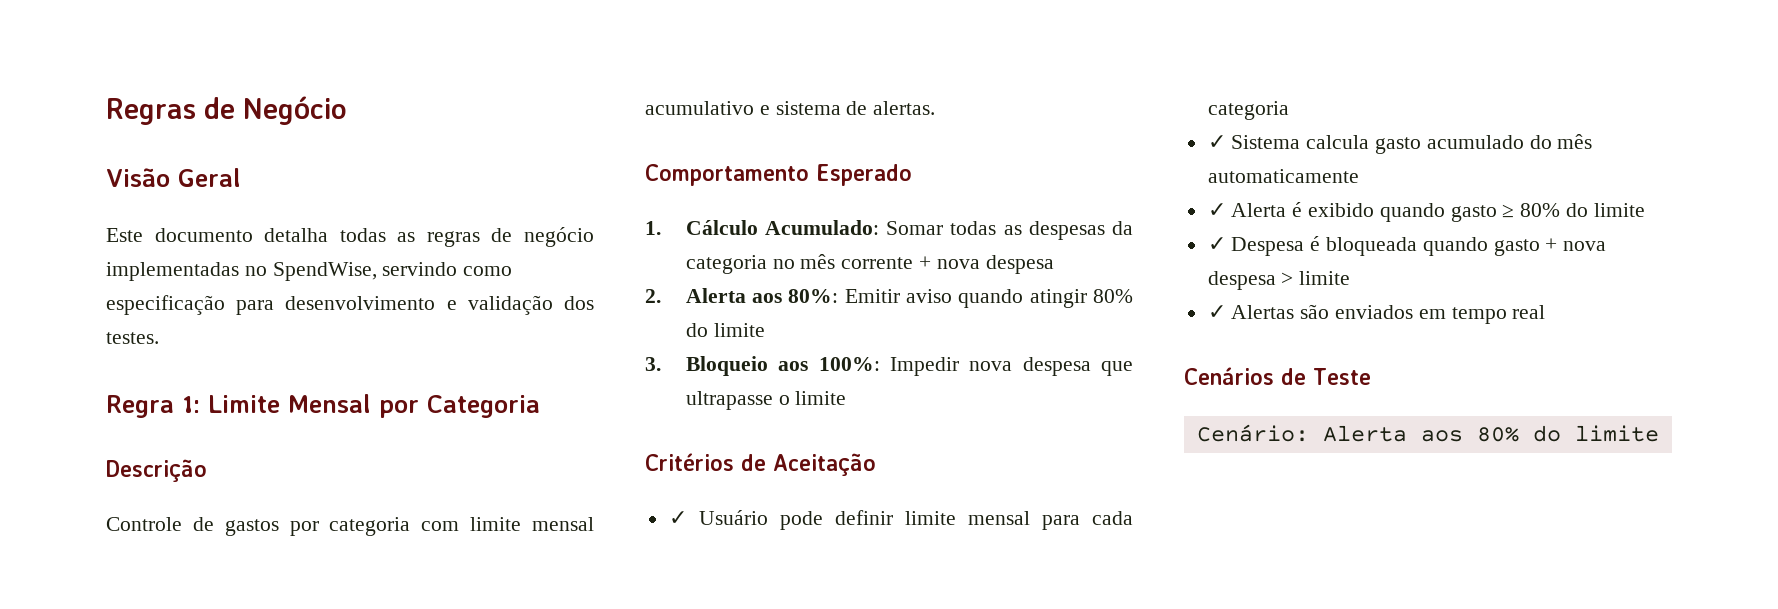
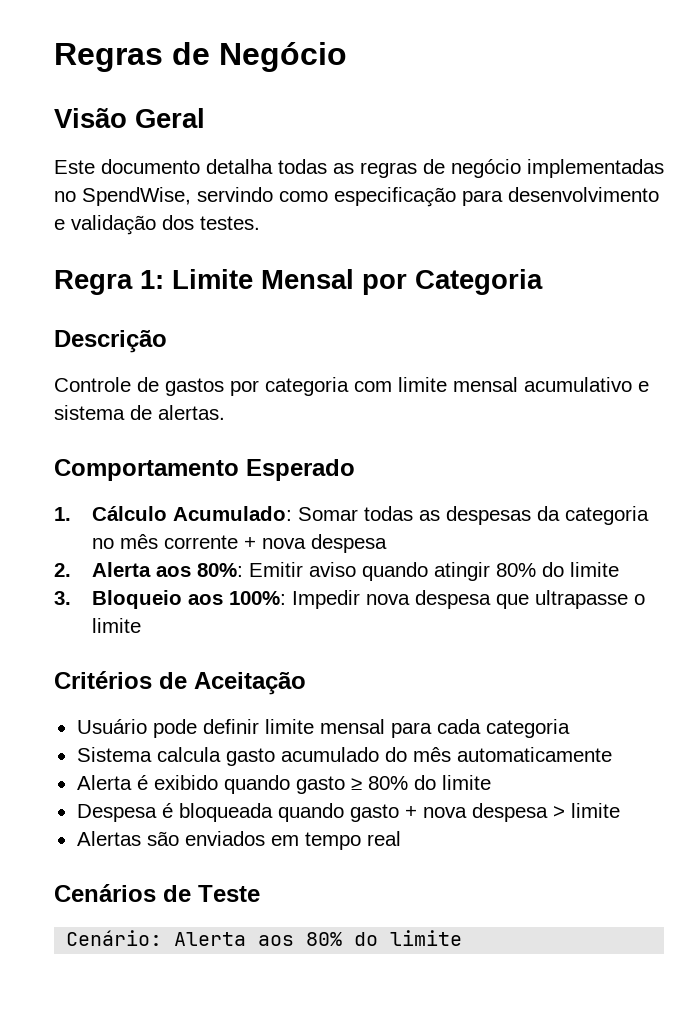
- ✓ Usuário pode definir limite mensal para cada categoria
+ Usuário pode definir limite mensal para cada categoria
- ✓ Sistema calcula gasto acumulado do mês automaticamente
+ Sistema calcula gasto acumulado do mês automaticamente
- ✓ Alerta é exibido quando gasto ≥ 80% do limite
+ Alerta é exibido quando gasto ≥ 80% do limite
- ✓ Despesa é bloqueada quando gasto + nova despesa > limite
+ Despesa é bloqueada quando gasto + nova despesa > limite
- ✓ Alertas são enviados em tempo real
+ Alertas são enviados em tempo real

